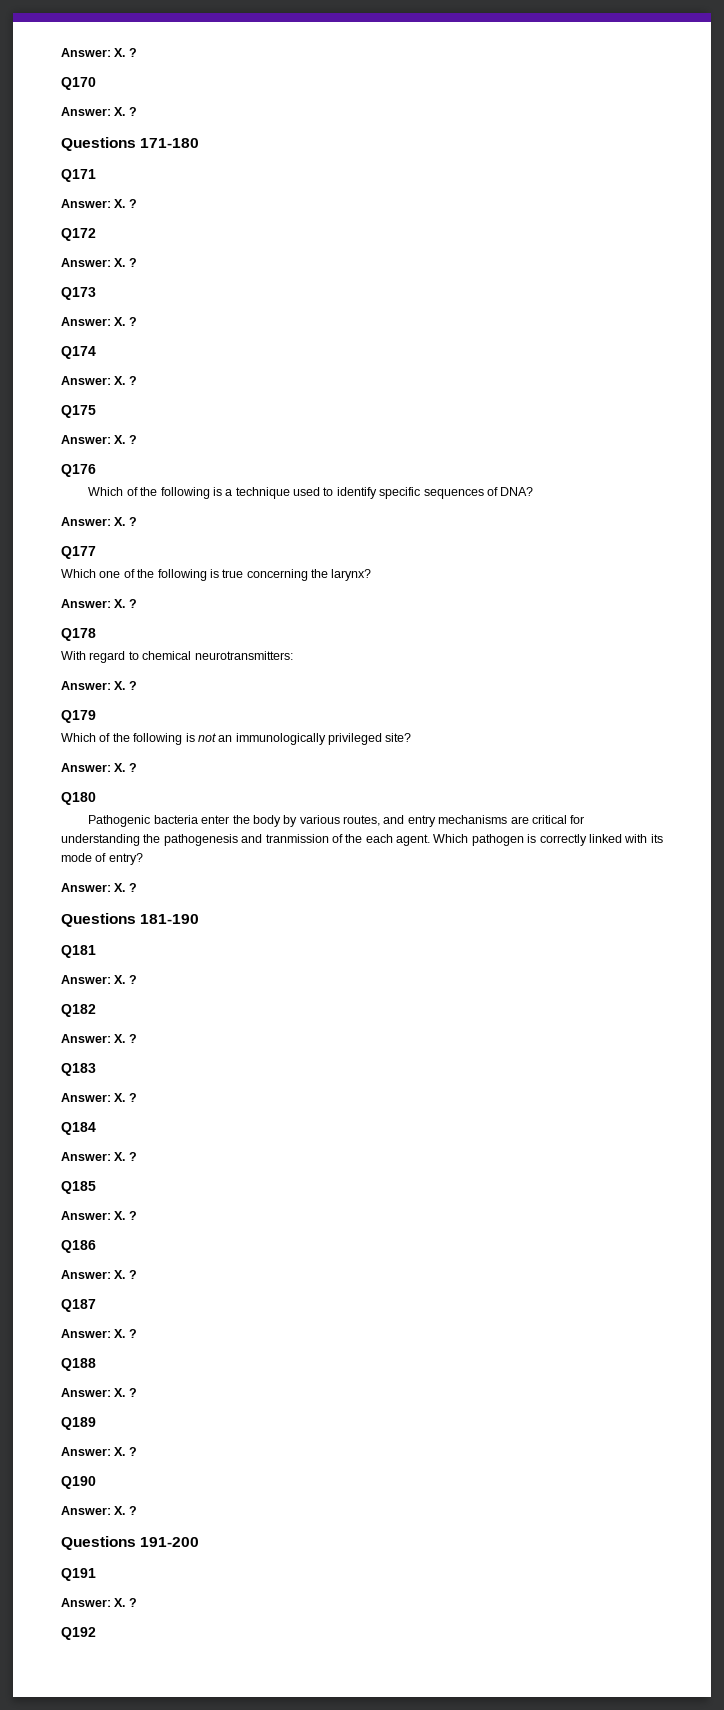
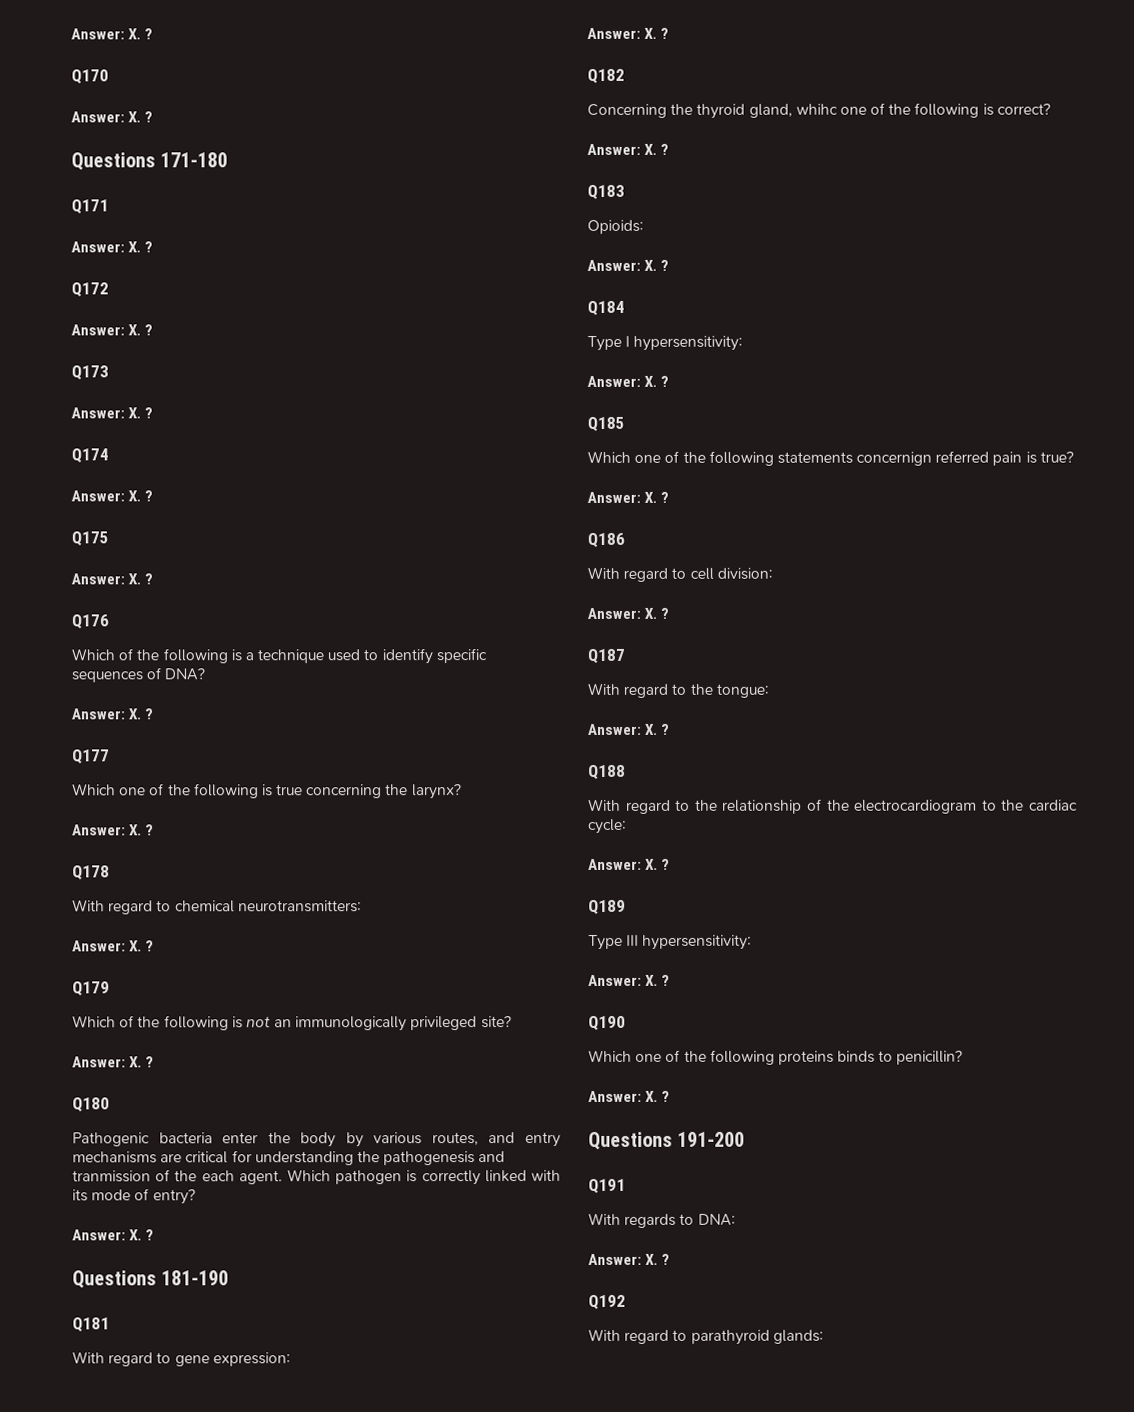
+ With regard to gene expression:
+ Concerning the thyroid gland, whihc one of the following is correct?
+ Opioids:
+ Type I hypersensitivity:
+ Which one of the following statements concernign referred pain is true?
+ With regard to cell division:
+ With regard to the tongue:
+ With regard to the relationship of the electrocardiogram to the cardiac cycle:
+ Type III hypersensitivity:
+ Which one of the following proteins binds to penicillin?
+ With regards to DNA:
+ With regard to parathyroid glands:

